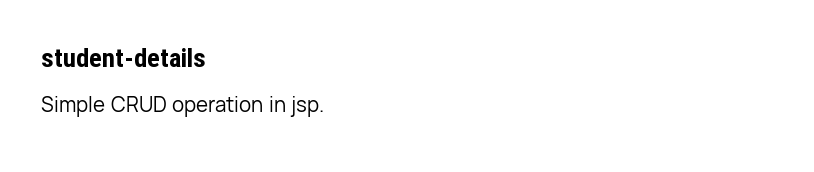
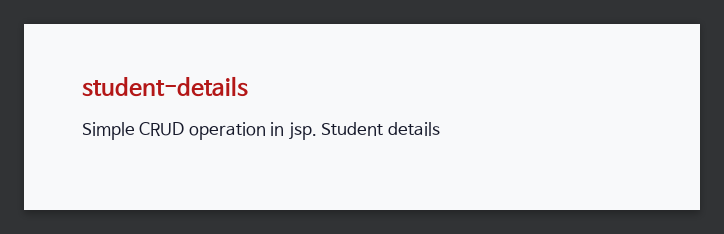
+ Student details

